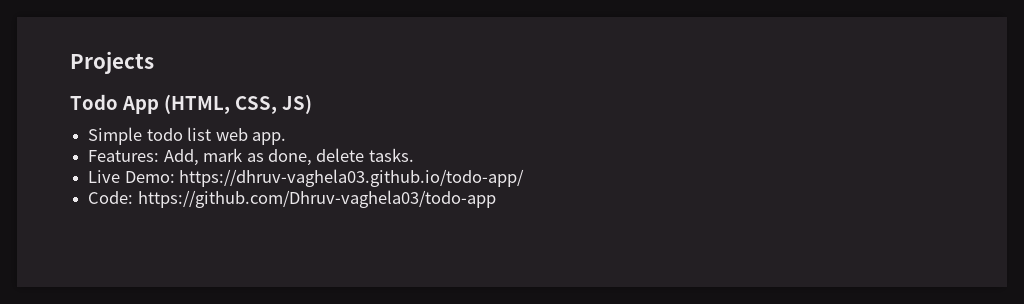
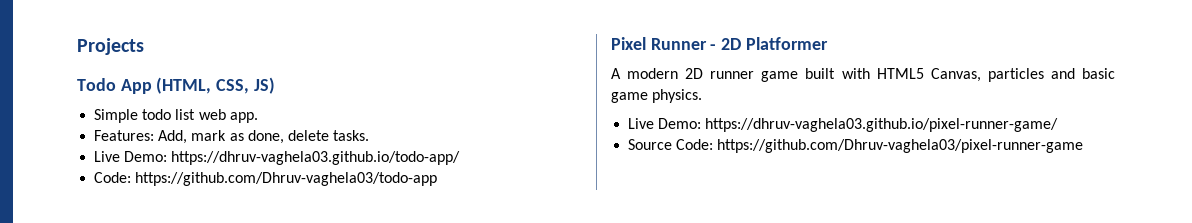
+ Pixel Runner - 2D Platformer
+ A modern 2D runner game built with HTML5 Canvas, particles and basic game physics.
+ Live Demo: https://dhruv-vaghela03.github.io/pixel-runner-game/
+ Source Code: https://github.com/Dhruv-vaghela03/pixel-runner-game

